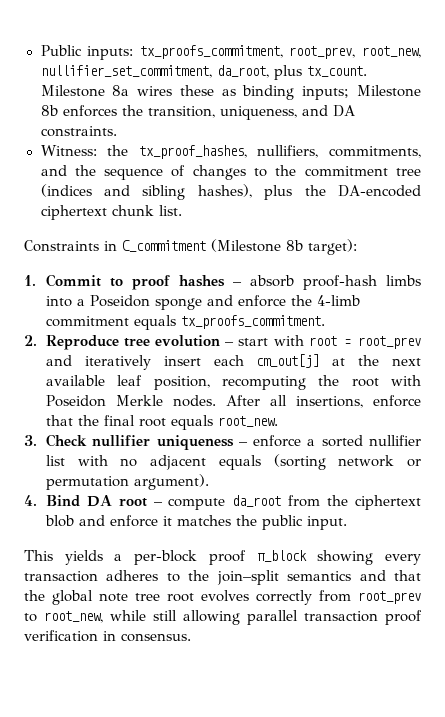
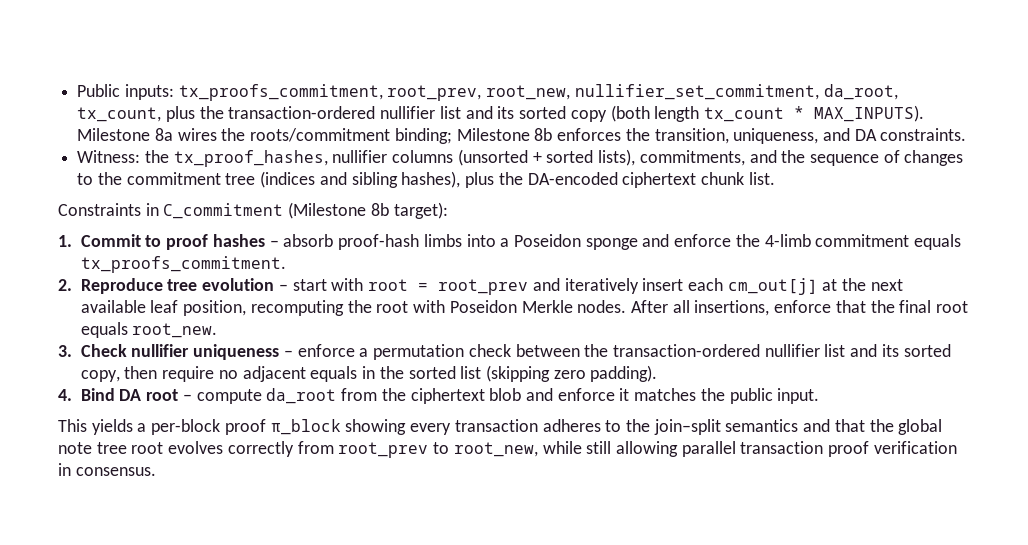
- Public inputs: tx_proofs_commitment, root_prev, root_new, nullifier_set_commitment, da_root, plus tx_count. Milestone 8a wires these as binding inputs; Milestone 8b enforces the transition, uniqueness, and DA constraints.
+ Public inputs: tx_proofs_commitment, root_prev, root_new, nullifier_set_commitment, da_root, tx_count, plus the transaction-ordered nullifier list and its sorted copy (both length tx_count * MAX_INPUTS). Milestone 8a wires the roots/commitment binding; Milestone 8b enforces the transition, uniqueness, and DA constraints.
- Witness: the tx_proof_hashes, nullifiers, commitments, and the sequence of changes to the commitment tree (indices and sibling hashes), plus the DA-encoded ciphertext chunk list.
+ Witness: the tx_proof_hashes, nullifier columns (unsorted + sorted lists), commitments, and the sequence of changes to the commitment tree (indices and sibling hashes), plus the DA-encoded ciphertext chunk list.
- 3. Check nullifier uniqueness – enforce a sorted nullifier list with no adjacent equals (sorting network or permutation argument).
+ 3. Check nullifier uniqueness – enforce a permutation check between the transaction-ordered nullifier list and its sorted copy, then require no adjacent equals in the sorted list (skipping zero padding).

